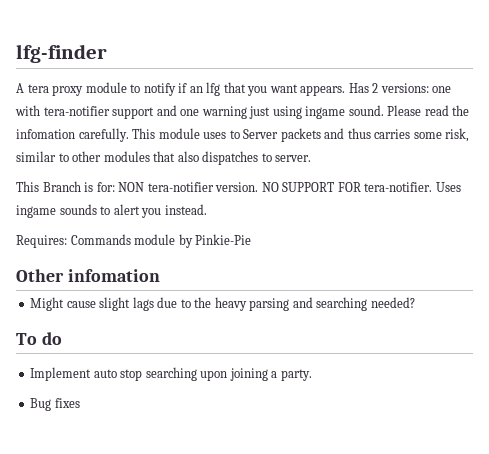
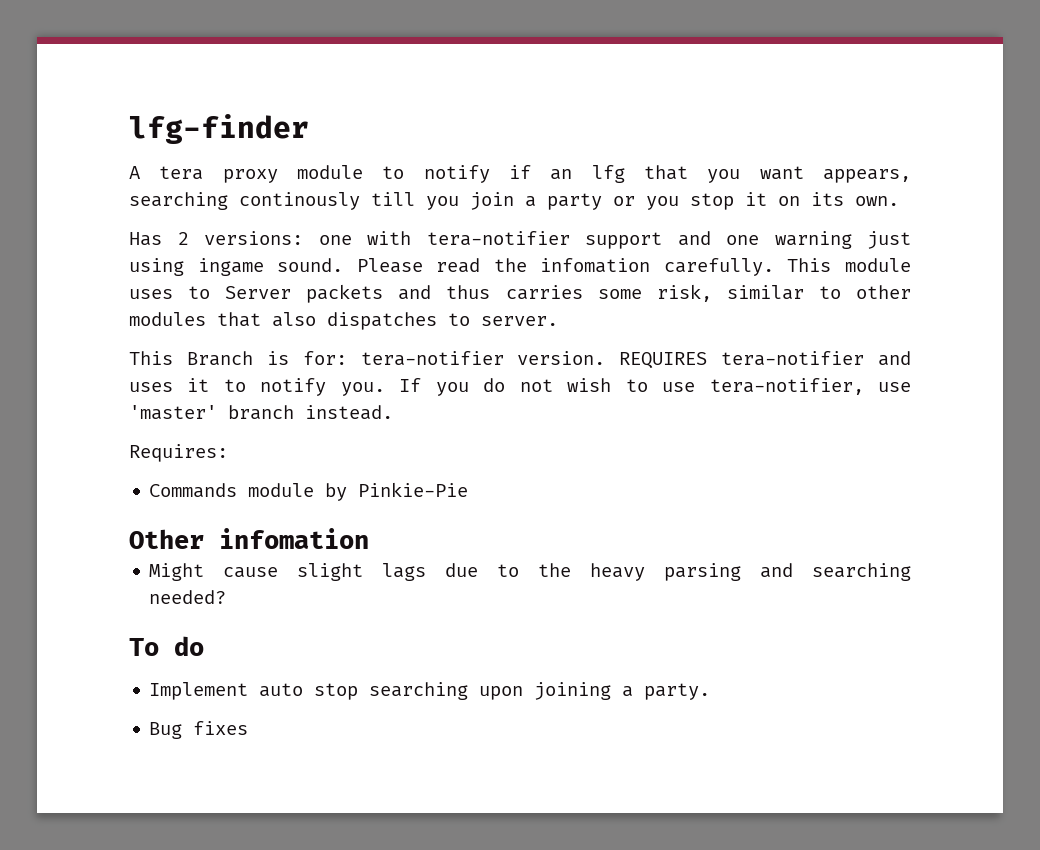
- A tera proxy module to notify if an lfg that you want appears. Has 2 versions: one with tera-notifier support and one warning just using ingame sound.
+ A tera proxy module to notify if an lfg that you want appears, searching continously till you join a party or you stop it on its own.
+ Has 2 versions: one with tera-notifier support and one warning just using ingame sound.
- This Branch is for: NON tera-notifier version.
+ This Branch is for: tera-notifier version.
- NO SUPPORT FOR tera-notifier. Uses ingame sounds to alert you instead.
+ REQUIRES tera-notifier and uses it to notify you. If you do not wish to use tera-notifier, use 'master' branch instead.
- Requires: Commands module by Pinkie-Pie
+ Requires:
+ Commands module by Pinkie-Pie

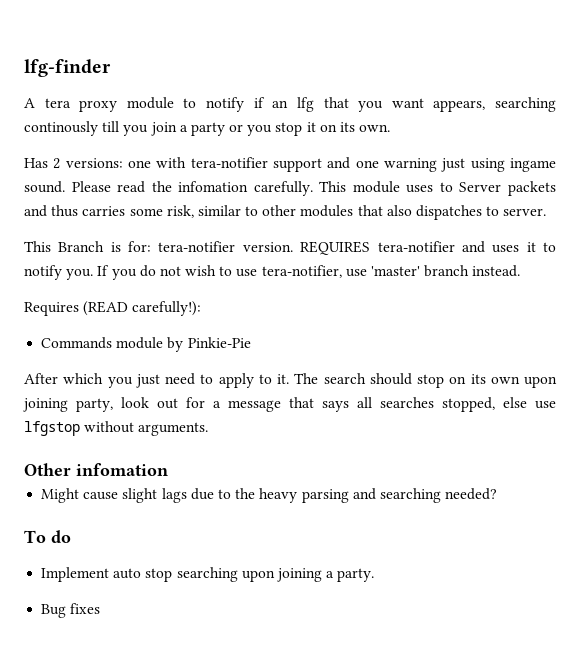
- Requires:
+ Requires (READ carefully!):
+ After which you just need to apply to it. The search should stop on its own upon joining party, look out for a message that says all searches stopped, else use lfgstop without arguments.

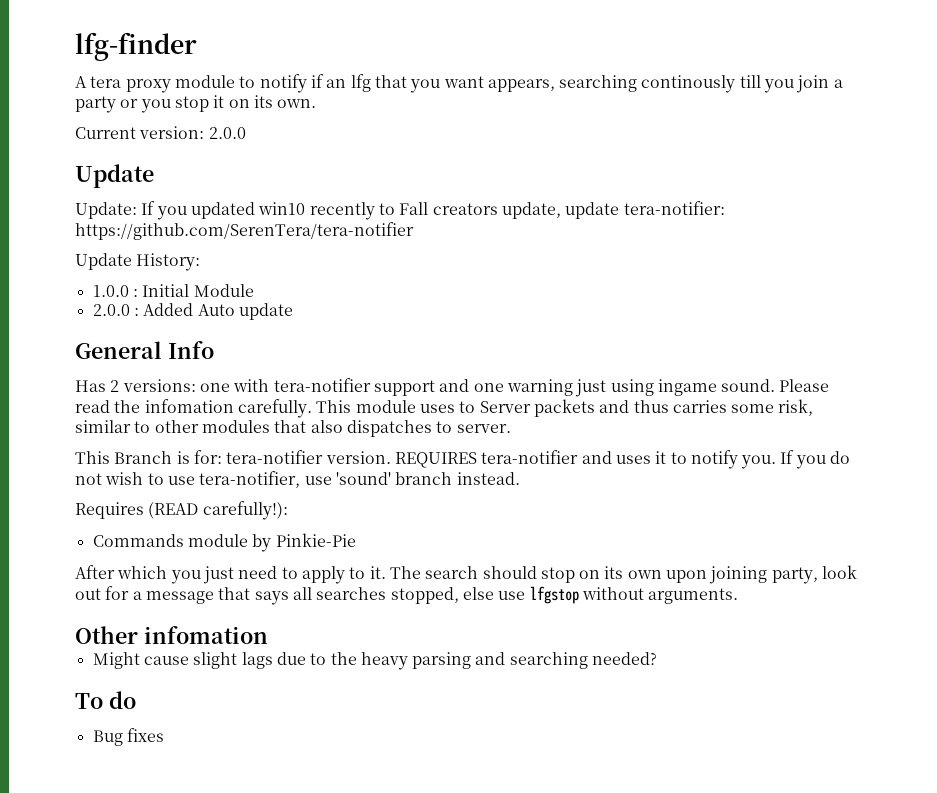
+ Current version: 2.0.0
+ Update
+ Update: If you updated win10 recently to Fall creators update, update tera-notifier: https://github.com/SerenTera/tera-notifier
+ Update History:
+ 1.0.0 : Initial Module
+ 2.0.0 : Added Auto update
+ General Info
- If you do not wish to use tera-notifier, use 'master' branch instead.
+ If you do not wish to use tera-notifier, use 'sound' branch instead.
- Implement auto stop searching upon joining a party.

